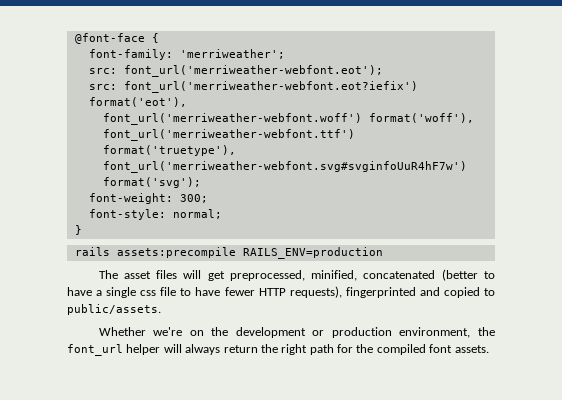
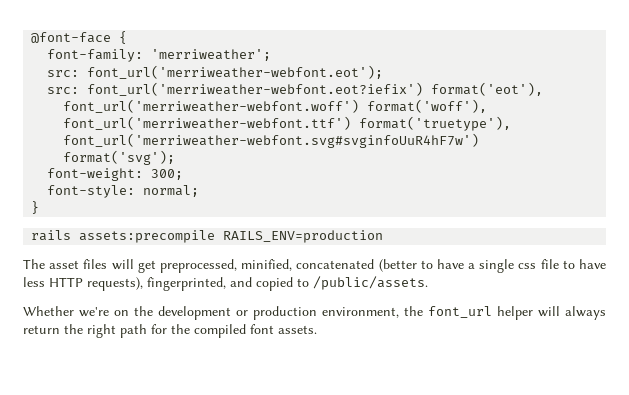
- The asset files will get preprocessed, minified, concatenated (better to have a single css file to have fewer HTTP requests), fingerprinted and copied to public/assets.
+ The asset files will get preprocessed, minified, concatenated (better to have a single css file to have less HTTP requests), fingerprinted, and copied to /public/assets.

